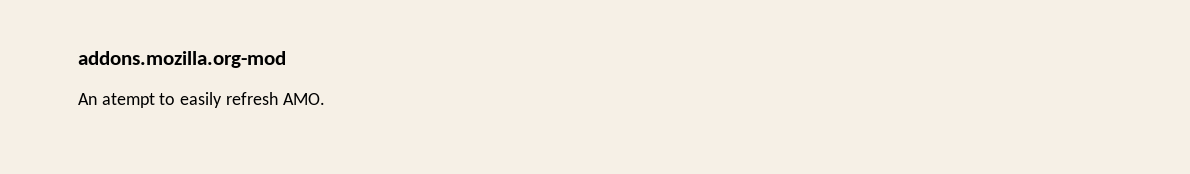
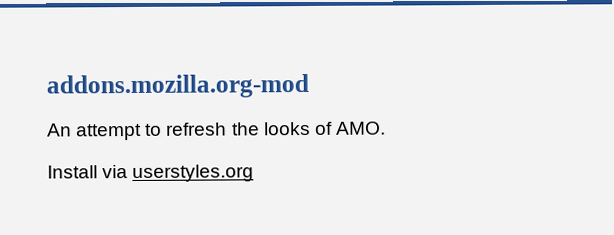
- An atempt to easily refresh AMO.
+ An attempt to refresh the looks of AMO.
+ Install via userstyles.org

